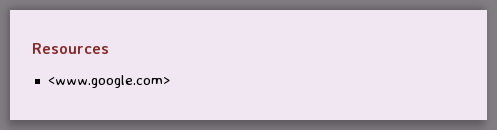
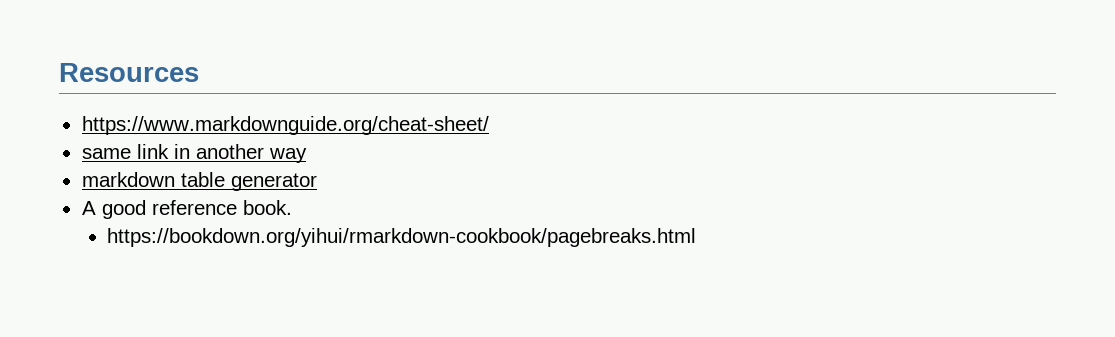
- <www.google.com>
+ https://www.markdownguide.org/cheat-sheet/
+ same link in another way
+ markdown table generator
+ A good reference book.
+ https://bookdown.org/yihui/rmarkdown-cookbook/pagebreaks.html

